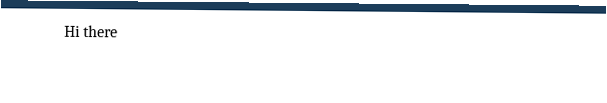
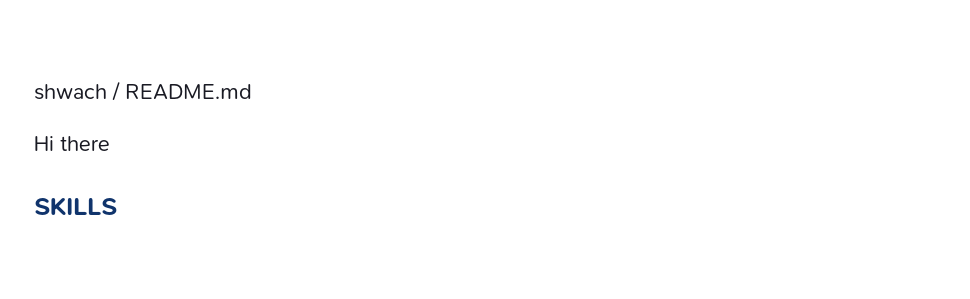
+ shwach / README.md
+ SKILLS

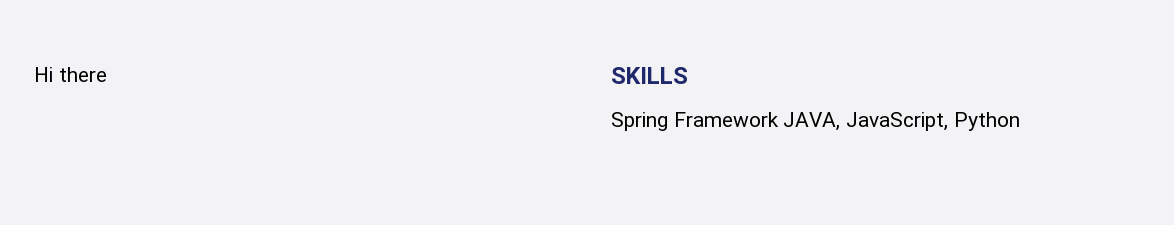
- shwach / README.md
+ Spring Framework JAVA, JavaScript, Python

